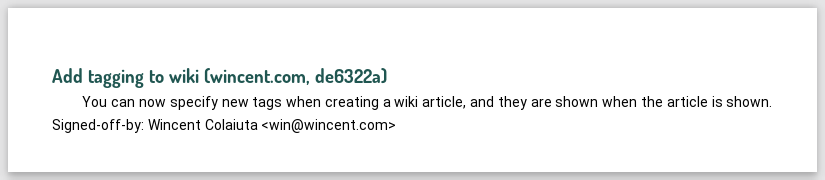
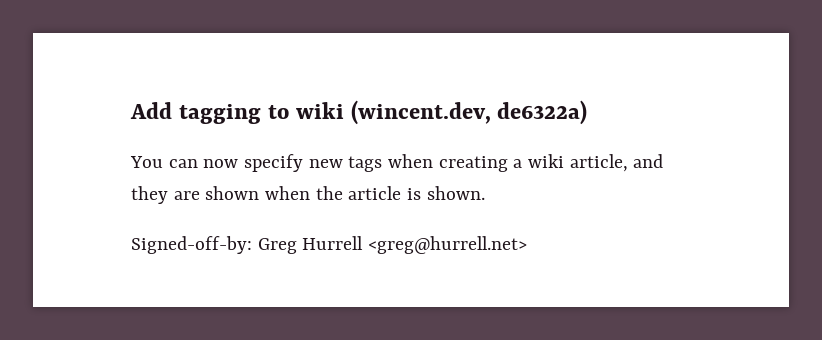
- Add tagging to wiki (wincent.com, de6322a)
+ Add tagging to wiki (wincent.dev, de6322a)
- Signed-off-by: Wincent Colaiuta <win@wincent.com>
+ Signed-off-by: Greg Hurrell <greg@hurrell.net>

